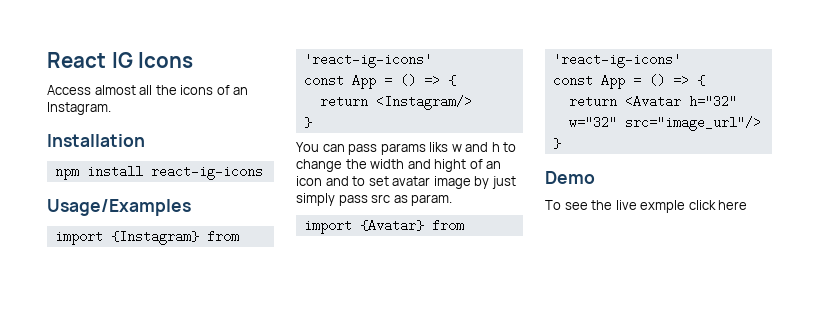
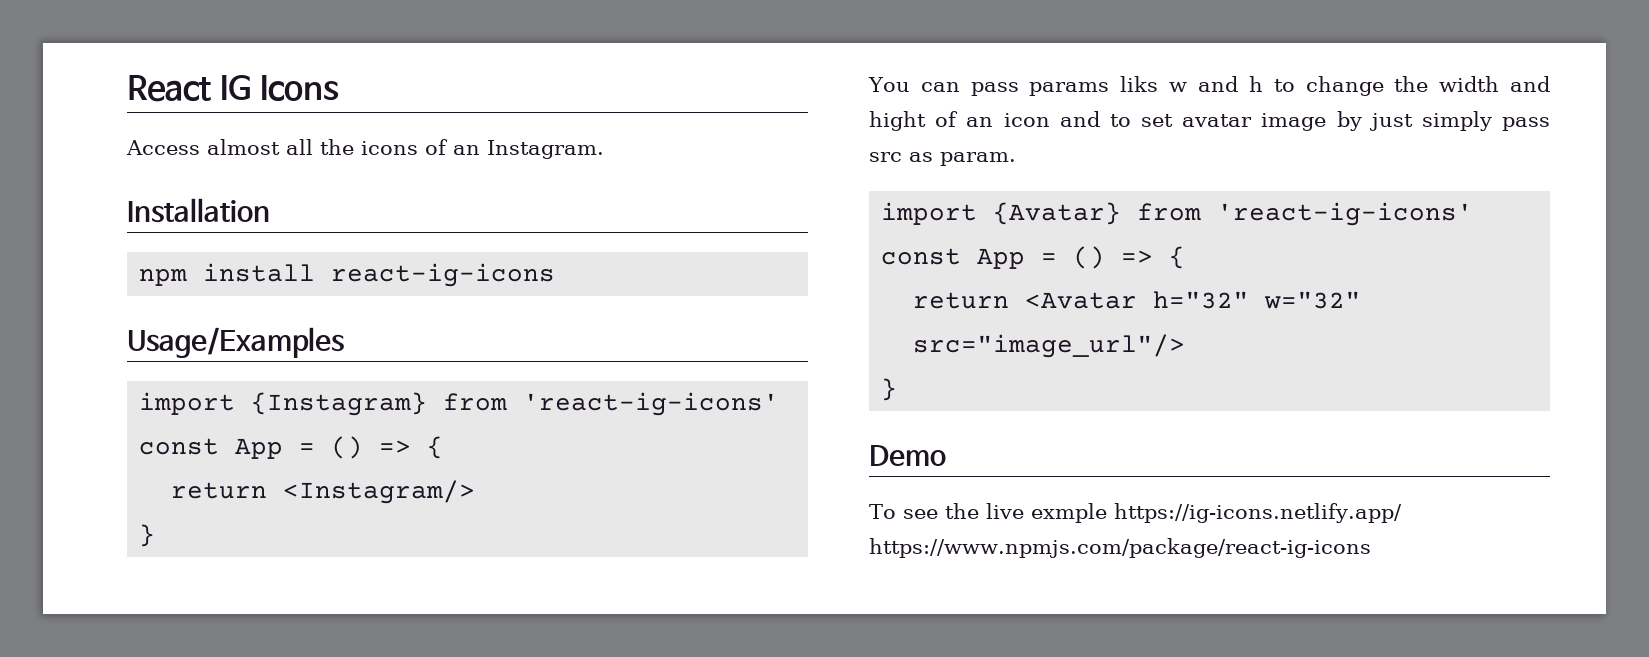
- To see the live exmple click here
+ To see the live exmple https://ig-icons.netlify.app/ https://www.npmjs.com/package/react-ig-icons

